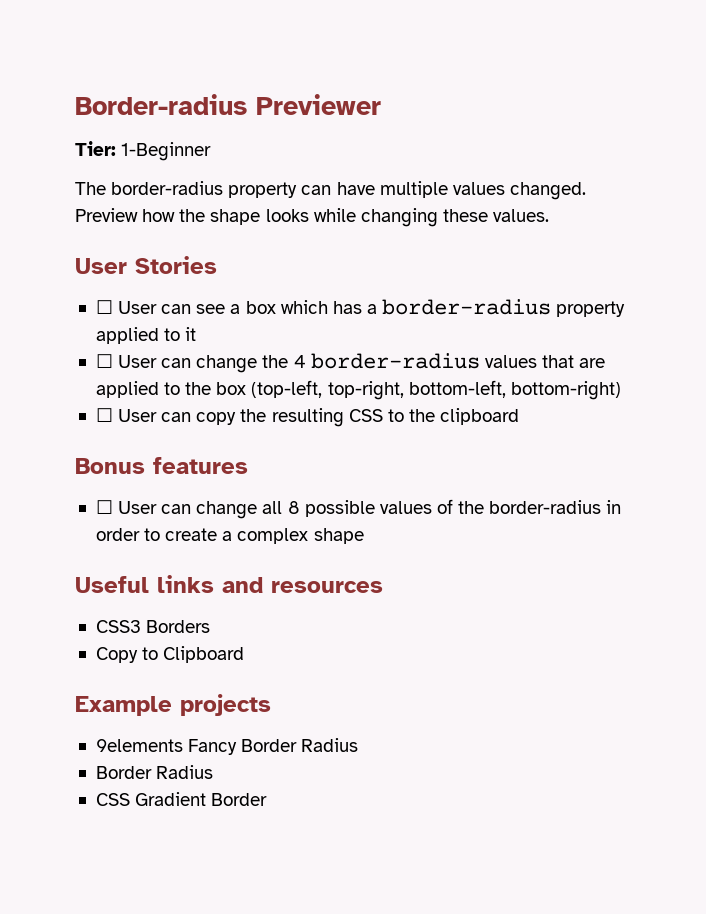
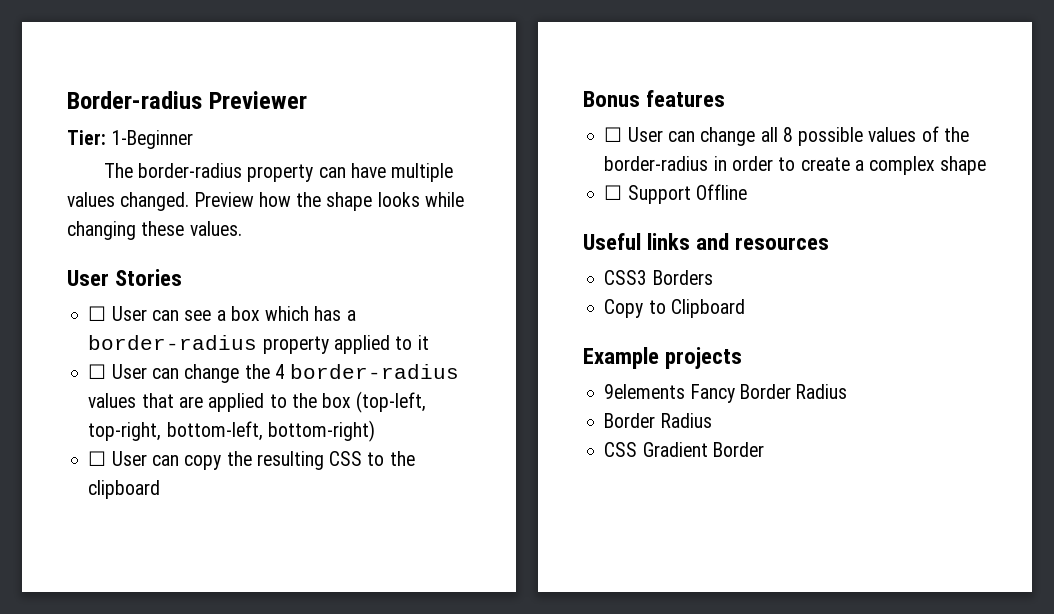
+ ☐ Support Offline

